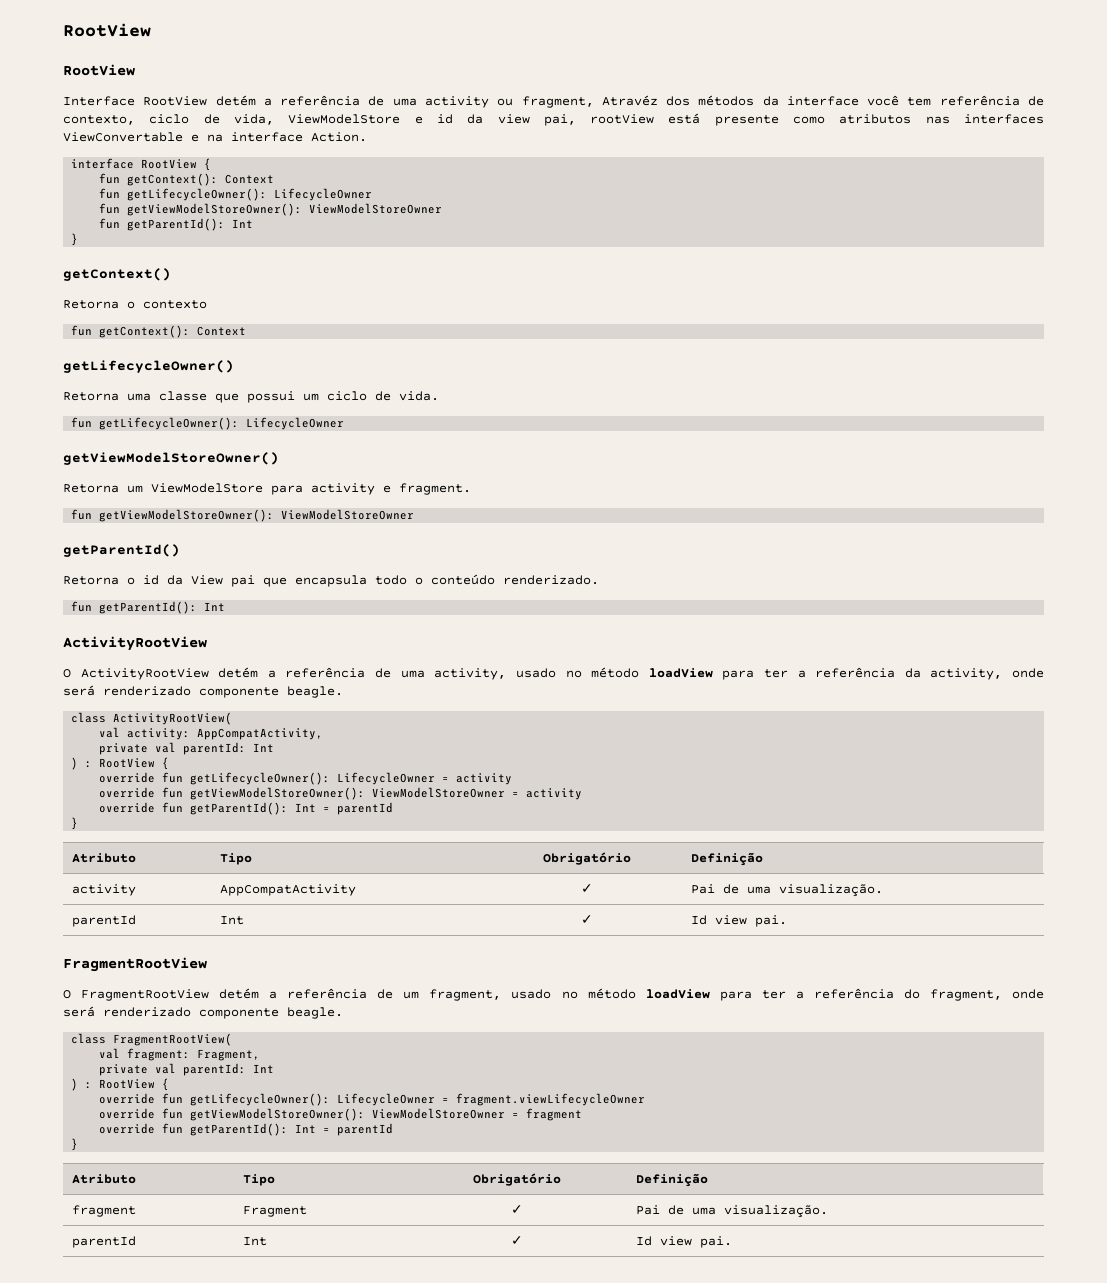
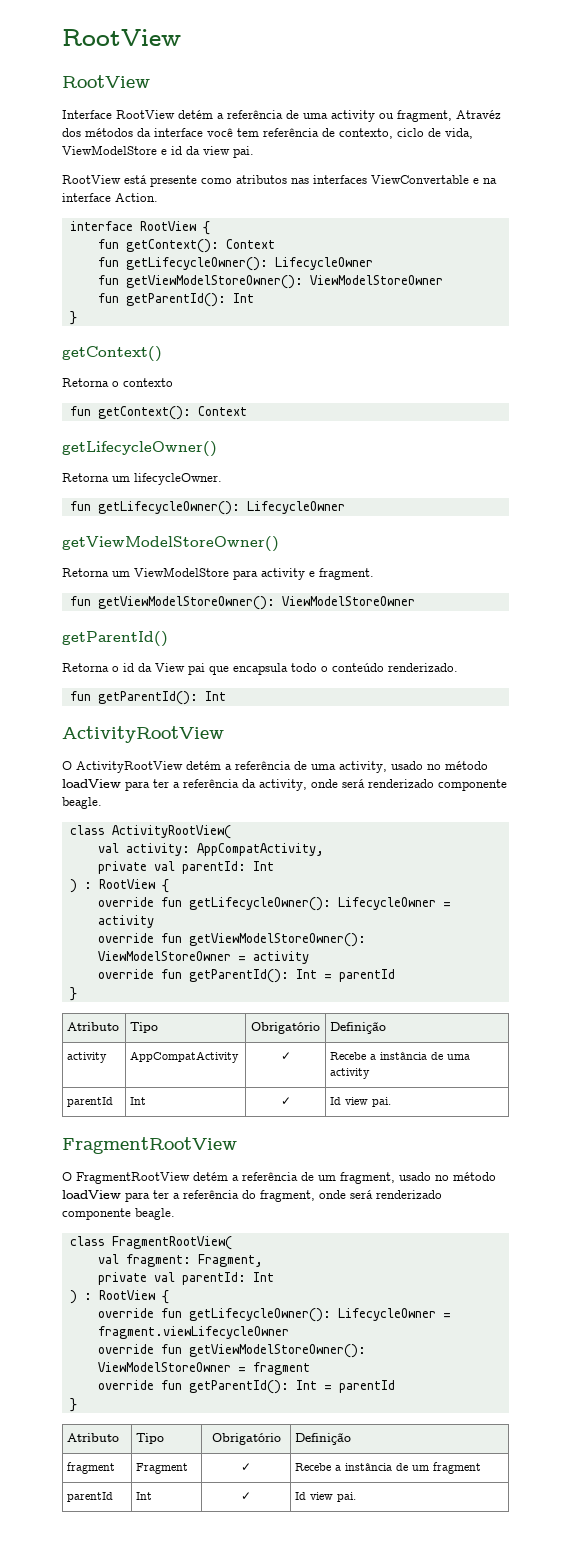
- Interface RootView detém a referência de uma activity ou fragment, Atravéz dos métodos da interface você tem referência de contexto, ciclo de vida, ViewModelStore e id da view pai, rootView está presente como atributos nas interfaces ViewConvertable e na interface Action.
+ Interface RootView detém a referência de uma activity ou fragment, Atravéz dos métodos da interface você tem referência de contexto, ciclo de vida, ViewModelStore e id da view pai.
+ RootView está presente como atributos nas interfaces ViewConvertable e na interface Action.
- Retorna uma classe que possui um ciclo de vida.
+ Retorna um lifecycleOwner.
- activity | AppCompatActivity | ✓ | Pai de uma visualização.
+ activity | AppCompatActivity | ✓ | Recebe a instância de uma activity
- fragment | Fragment | ✓ | Pai de uma visualização.
+ fragment | Fragment | ✓ | Recebe a instância de um fragment

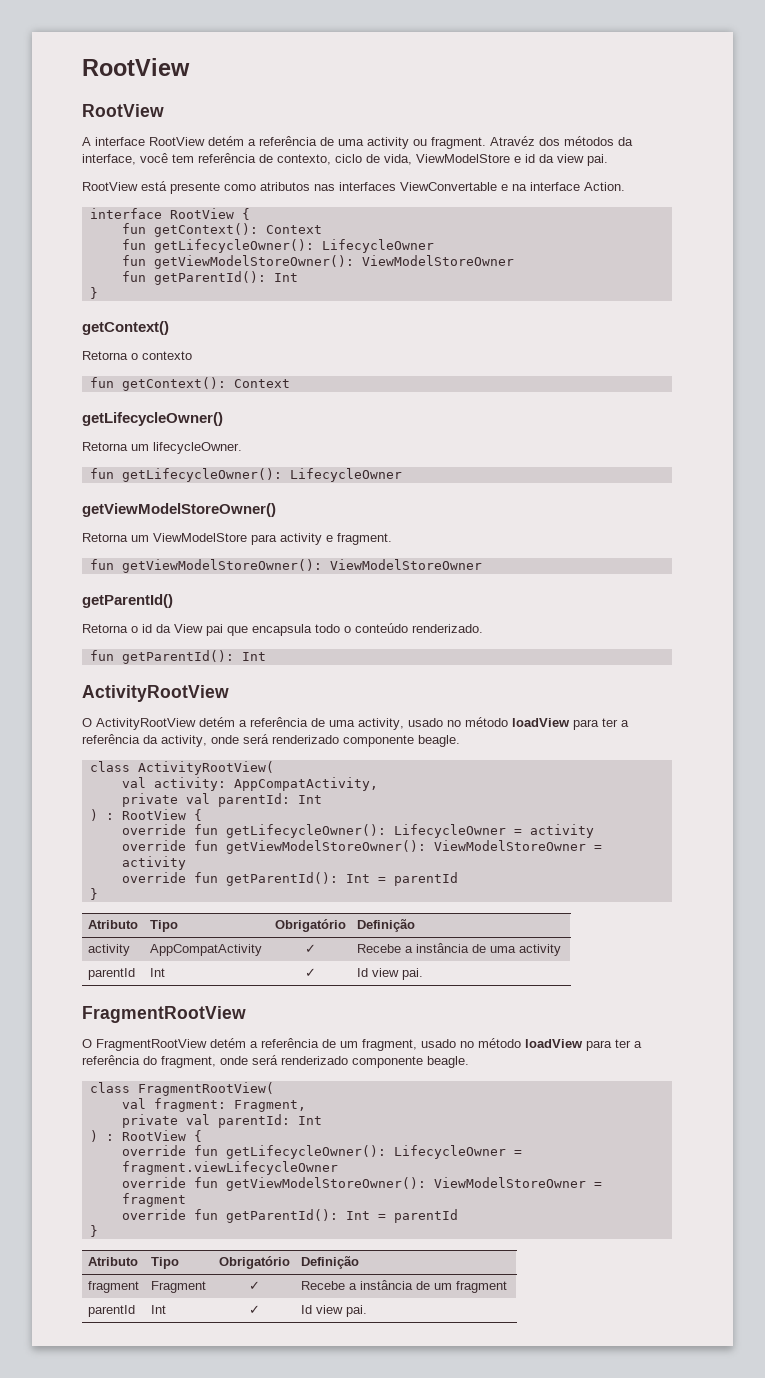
- Interface RootView detém a referência de uma activity ou fragment, Atravéz dos métodos da interface você tem referência de contexto, ciclo de vida, ViewModelStore e id da view pai.
+ A interface RootView detém a referência de uma activity ou fragment. Atravéz dos métodos da interface, você tem referência de contexto, ciclo de vida, ViewModelStore e id da view pai.

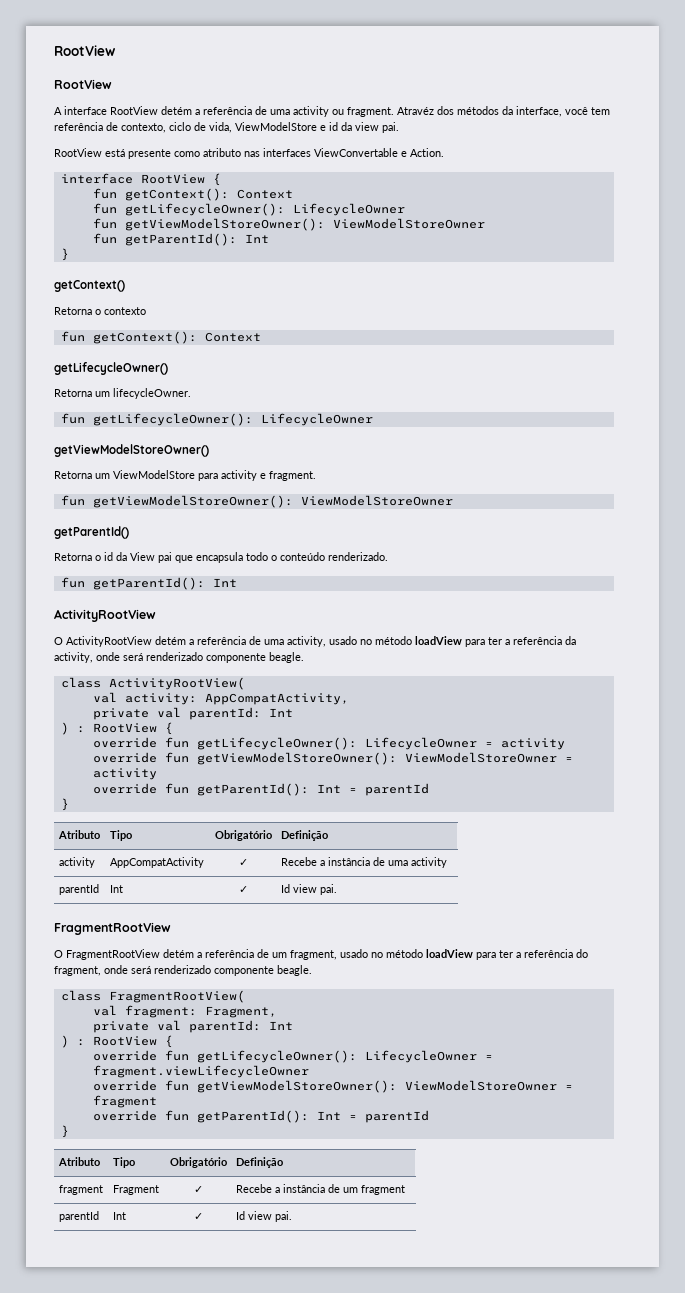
- RootView está presente como atributos nas interfaces ViewConvertable e na interface Action.
+ RootView está presente como atributo nas interfaces ViewConvertable e Action.

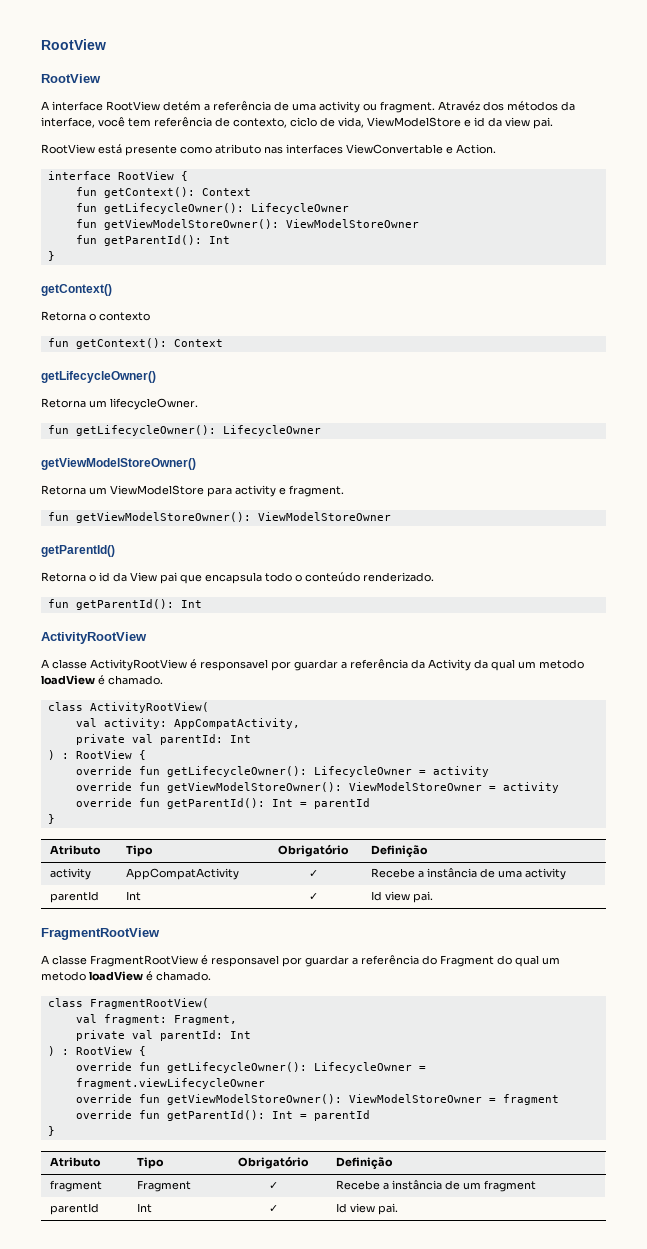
- O ActivityRootView detém a referência de uma activity, usado no método loadView para ter a referência da activity, onde será renderizado componente beagle.
+ A classe ActivityRootView é responsavel por guardar a referência da Activity da qual um metodo loadView é chamado.
- O FragmentRootView detém a referência de um fragment, usado no método loadView para ter a referência do fragment, onde será renderizado componente beagle.
+ A classe FragmentRootView é responsavel por guardar a referência do Fragment do qual um metodo loadView é chamado.

